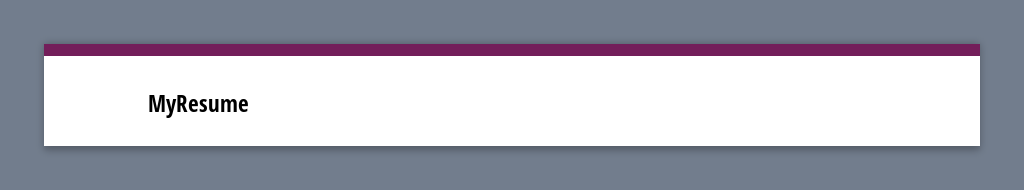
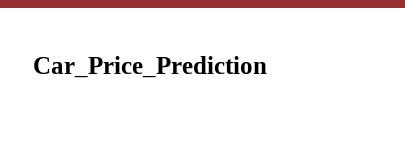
- MyResume
+ Car_Price_Prediction

